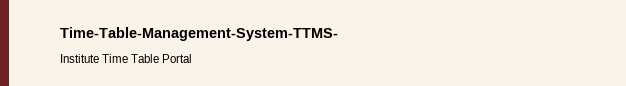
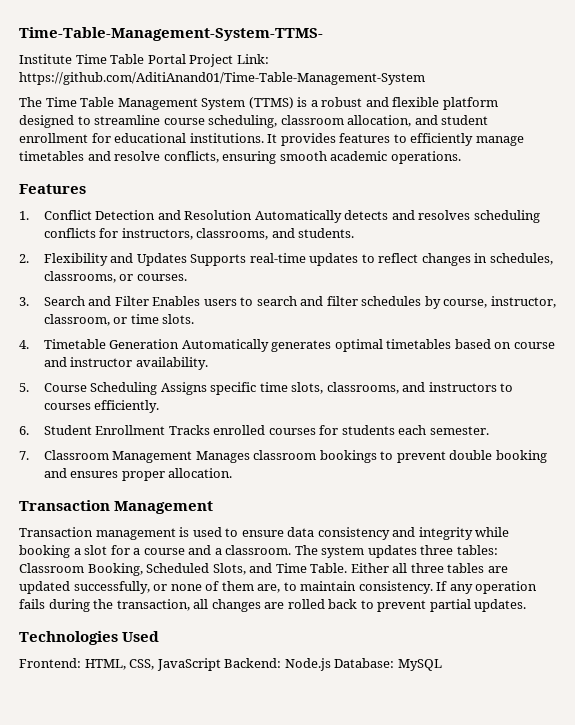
- Institute Time Table Portal
+ Institute Time Table Portal Project Link: https://github.com/AditiAnand01/Time-Table-Management-System
+ The Time Table Management System (TTMS) is a robust and flexible platform designed to streamline course scheduling, classroom allocation, and student enrollment for educational institutions. It provides features to efficiently manage timetables and resolve conflicts, ensuring smooth academic operations.
+ Features
+ 1. Conflict Detection and Resolution Automatically detects and resolves scheduling conflicts for instructors, classrooms, and students.
+ 2. Flexibility and Updates Supports real-time updates to reflect changes in schedules, classrooms, or courses.
+ 3. Search and Filter Enables users to search and filter schedules by course, instructor, classroom, or time slots.
+ 4. Timetable Generation Automatically generates optimal timetables based on course and instructor availability.
+ 5. Course Scheduling Assigns specific time slots, classrooms, and instructors to courses efficiently.
+ 6. Student Enrollment Tracks enrolled courses for students each semester.
+ 7. Classroom Management Manages classroom bookings to prevent double booking and ensures proper allocation.
+ Transaction Management
+ Transaction management is used to ensure data consistency and integrity while booking a slot for a course and a classroom. The system updates three tables: Classroom Booking, Scheduled Slots, and Time Table. Either all three tables are updated successfully, or none of them are, to maintain consistency. If any operation fails during the transaction, all changes are rolled back to prevent partial updates.
+ Technologies Used
+ Frontend: HTML, CSS, JavaScript Backend: Node.js Database: MySQL

